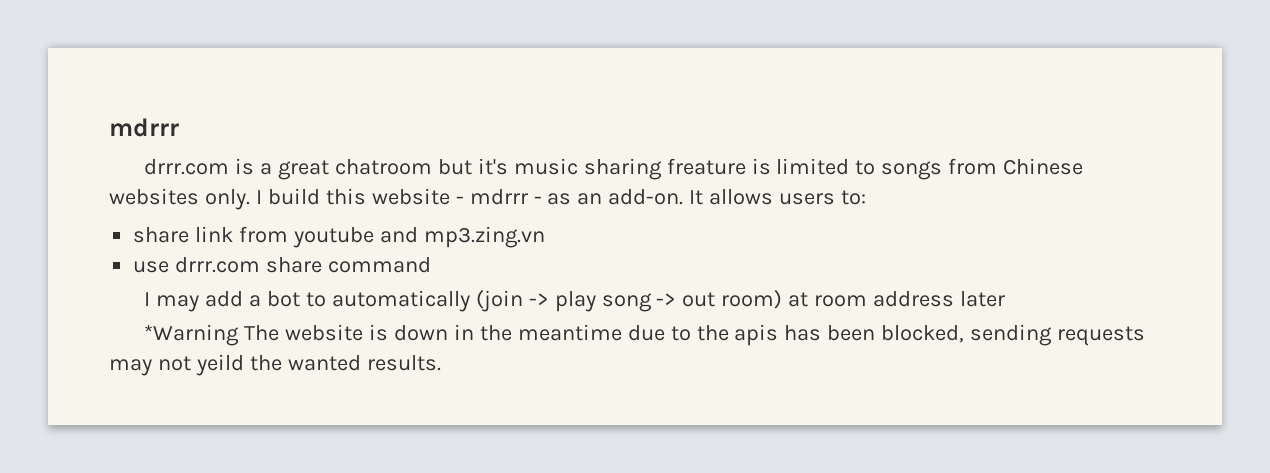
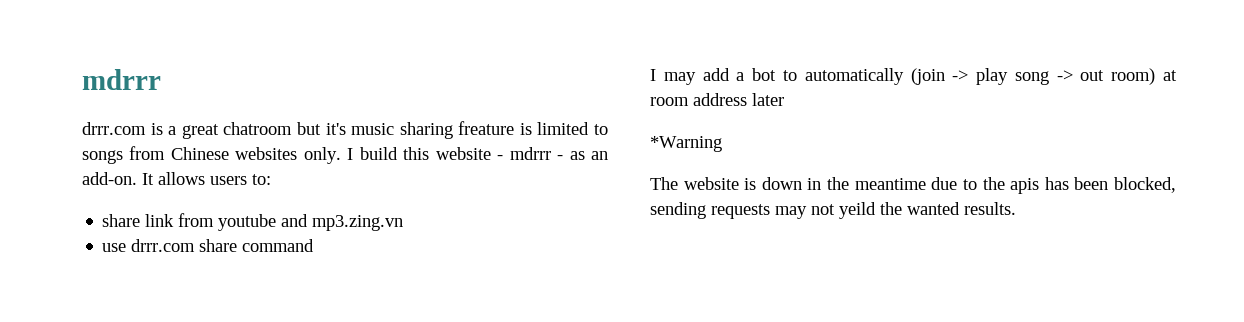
- *Warning The website is down in the meantime due to the apis has been blocked, sending requests may not yeild the wanted results.
+ *Warning
+ The website is down in the meantime due to the apis has been blocked, sending requests may not yeild the wanted results.

